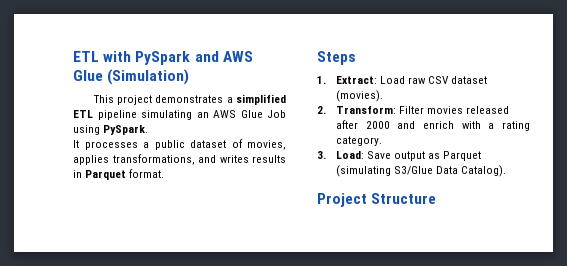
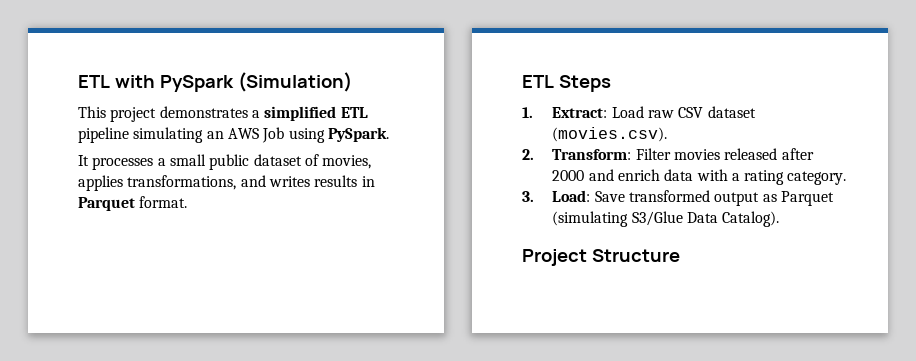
- ETL with PySpark and AWS Glue (Simulation)
+ ETL with PySpark (Simulation)
- This project demonstrates a simplified ETL pipeline simulating an AWS Glue Job using PySpark.
+ This project demonstrates a simplified ETL pipeline simulating an AWS Job using PySpark.
- It processes a public dataset of movies, applies transformations, and writes results in Parquet format.
+ It processes a small public dataset of movies, applies transformations, and writes results in Parquet format.
- Steps
+ ETL Steps
- 1. Extract: Load raw CSV dataset (movies).
+ 1. Extract: Load raw CSV dataset (movies.csv).
- 2. Transform: Filter movies released after 2000 and enrich with a rating category.
+ 2. Transform: Filter movies released after 2000 and enrich data with a rating category.
- 3. Load: Save output as Parquet (simulating S3/Glue Data Catalog).
+ 3. Load: Save transformed output as Parquet (simulating S3/Glue Data Catalog).

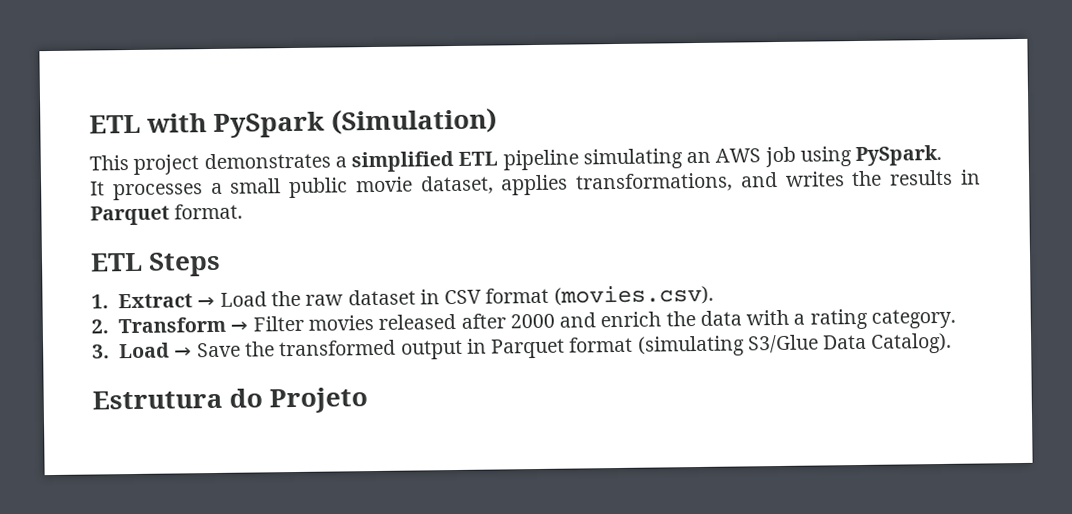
- This project demonstrates a simplified ETL pipeline simulating an AWS Job using PySpark.
+ This project demonstrates a simplified ETL pipeline simulating an AWS job using PySpark.
- It processes a small public dataset of movies, applies transformations, and writes results in Parquet format.
+ It processes a small public movie dataset, applies transformations, and writes the results in Parquet format.
- 1. Extract: Load raw CSV dataset (movies.csv).
+ 1. Extract → Load the raw dataset in CSV format (movies.csv).
- 2. Transform: Filter movies released after 2000 and enrich data with a rating category.
+ 2. Transform → Filter movies released after 2000 and enrich the data with a rating category.
- 3. Load: Save transformed output as Parquet (simulating S3/Glue Data Catalog).
+ 3. Load → Save the transformed output in Parquet format (simulating S3/Glue Data Catalog).
- Project Structure
+ Estrutura do Projeto

